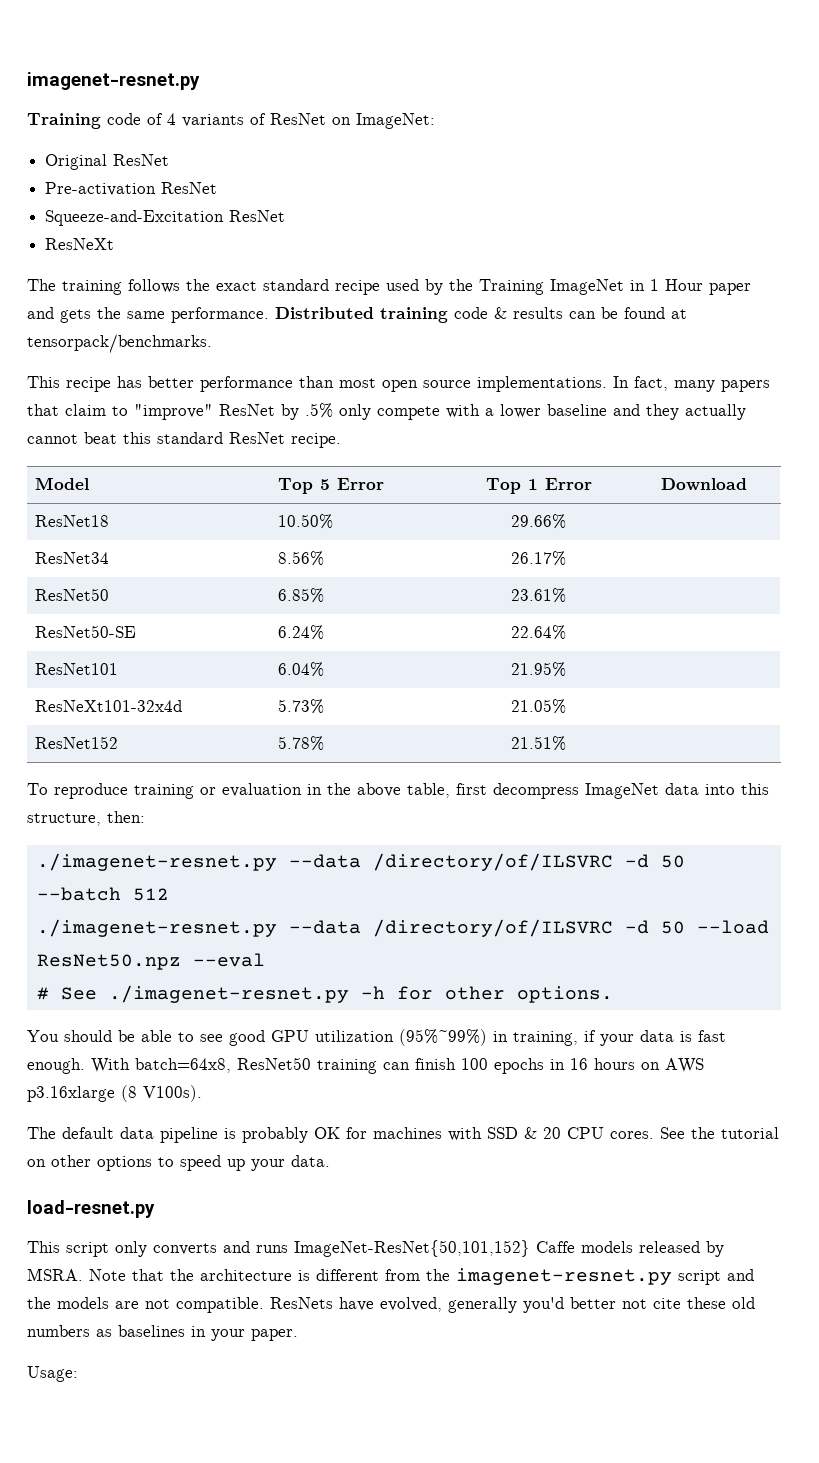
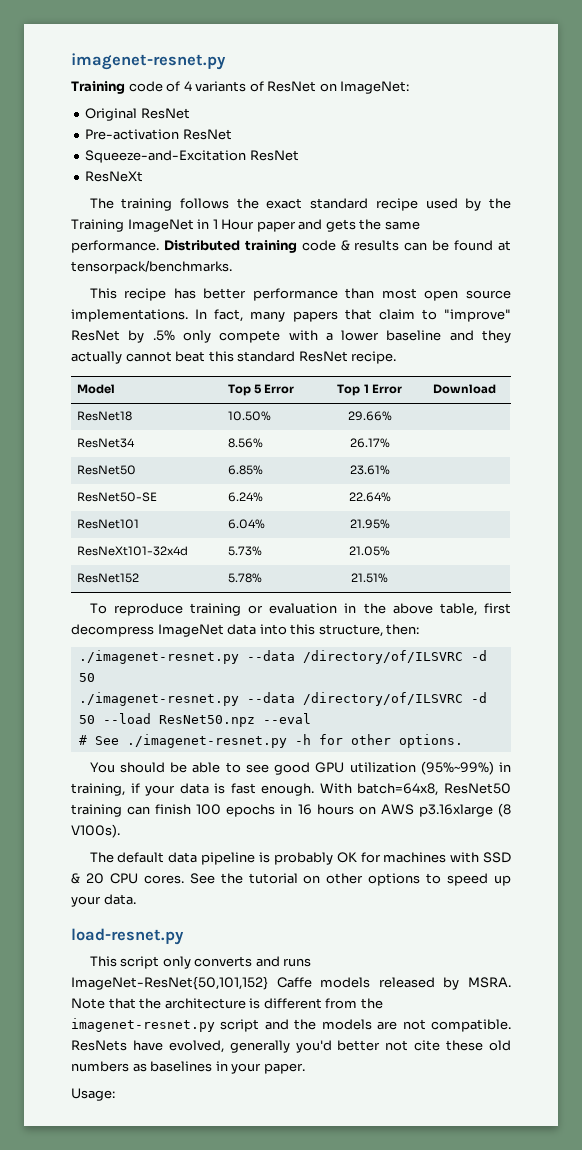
  To reproduce training or evaluation in the above table, first decompress ImageNet data into this structure, then:
- ./imagenet-resnet.py --data /directory/of/ILSVRC -d 50 --batch 512
+ ./imagenet-resnet.py --data /directory/of/ILSVRC -d 50

